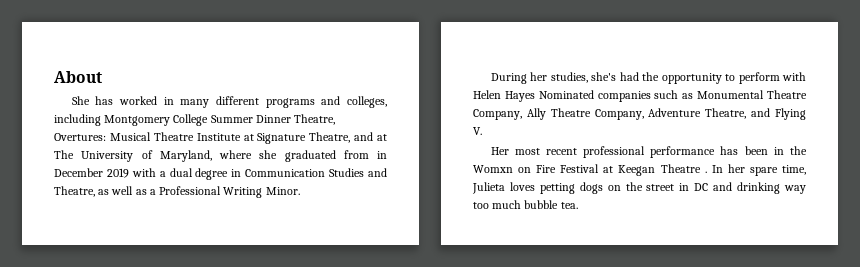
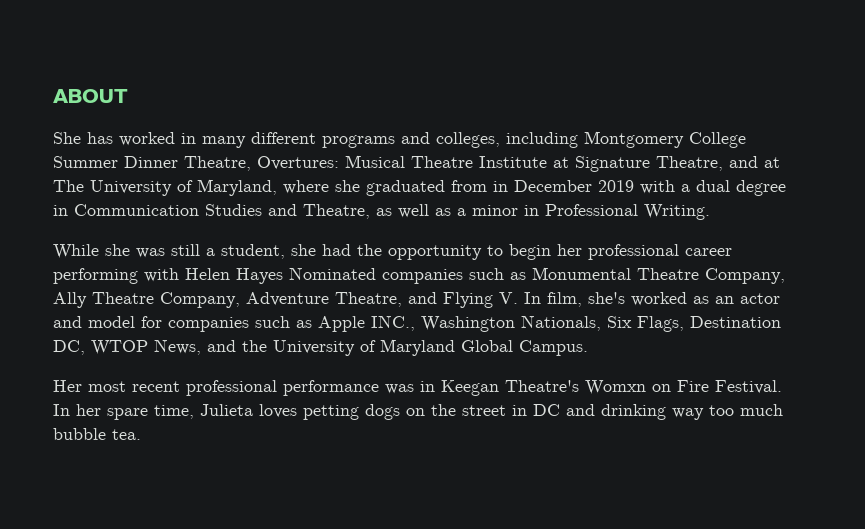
- About
+ ABOUT
- Musical Theatre Institute at Signature Theatre, and at The University of Maryland, where she graduated from in December 2019 with a dual degree in Communication Studies and Theatre, as well as a Professional Writing Minor.
- During her studies, she's had the opportunity to perform with Helen Hayes Nominated companies such as Monumental Theatre Company, Ally Theatre Company, Adventure Theatre, and Flying V.
+ Musical Theatre Institute at Signature Theatre, and at The University of Maryland, where she graduated from in December 2019 with a dual degree in Communication Studies and Theatre, as well as a minor in Professional Writing.
+ While she was still a student, she had the opportunity to begin her professional career performing with Helen Hayes Nominated companies such as Monumental Theatre Company, Ally Theatre Company, Adventure Theatre, and Flying V. In film, she's worked as an actor and model for companies such as Apple INC., Washington Nationals, Six Flags, Destination DC, WTOP News, and the University of Maryland Global Campus.
- Her most recent professional performance has been in the Womxn on Fire Festival at Keegan Theatre .
+ Her most recent professional performance was in Keegan Theatre's Womxn on Fire Festival.

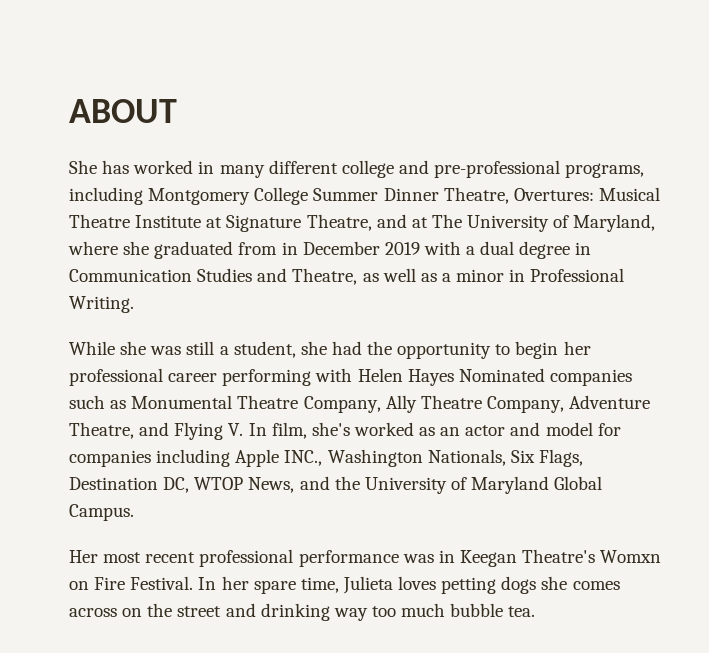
- She has worked in many different programs and colleges, including Montgomery College Summer Dinner Theatre, Overtures: Musical Theatre Institute at Signature Theatre, and at The University of Maryland, where she graduated from in December 2019 with a dual degree in Communication Studies and Theatre, as well as a minor in Professional Writing.
+ She has worked in many different college and pre-professional programs, including Montgomery College Summer Dinner Theatre, Overtures: Musical Theatre Institute at Signature Theatre, and at The University of Maryland, where she graduated from in December 2019 with a dual degree in Communication Studies and Theatre, as well as a minor in Professional Writing.
- While she was still a student, she had the opportunity to begin her professional career performing with Helen Hayes Nominated companies such as Monumental Theatre Company, Ally Theatre Company, Adventure Theatre, and Flying V. In film, she's worked as an actor and model for companies such as Apple INC., Washington Nationals, Six Flags, Destination DC, WTOP News, and the University of Maryland Global Campus.
+ While she was still a student, she had the opportunity to begin her professional career performing with Helen Hayes Nominated companies such as Monumental Theatre Company, Ally Theatre Company, Adventure Theatre, and Flying V. In film, she's worked as an actor and model for companies including Apple INC., Washington Nationals, Six Flags, Destination DC, WTOP News, and the University of Maryland Global Campus.
- In her spare time, Julieta loves petting dogs on the street in DC and drinking way too much bubble tea.
+ In her spare time, Julieta loves petting dogs she comes across on the street and drinking way too much bubble tea.

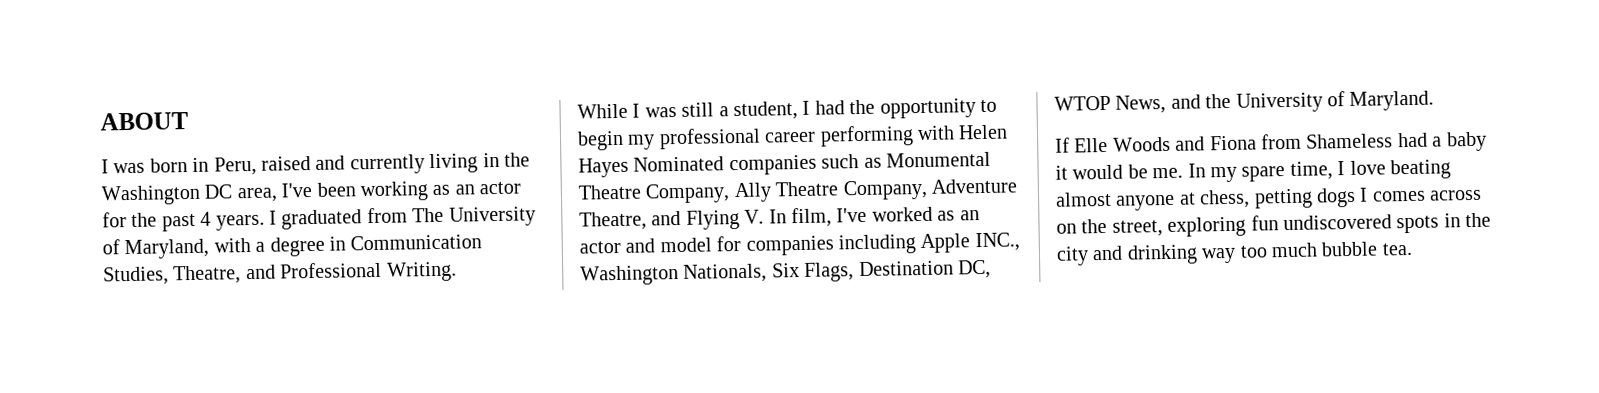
- She has worked in many different college and pre-professional programs, including Montgomery College Summer Dinner Theatre, Overtures: Musical Theatre Institute at Signature Theatre, and at The University of Maryland, where she graduated from in December 2019 with a dual degree in Communication Studies and Theatre, as well as a minor in Professional Writing.
+ I was born in Peru, raised and currently living in the Washington DC area, I've been working as an actor for the past 4 years. I graduated from The University of Maryland, with a degree in Communication Studies, Theatre, and Professional Writing.
- While she was still a student, she had the opportunity to begin her professional career performing with Helen Hayes Nominated companies such as Monumental Theatre Company, Ally Theatre Company, Adventure Theatre, and Flying V. In film, she's worked as an actor and model for companies including Apple INC., Washington Nationals, Six Flags, Destination DC, WTOP News, and the University of Maryland Global Campus.
- Her most recent professional performance was in Keegan Theatre's Womxn on Fire Festival. In her spare time, Julieta loves petting dogs she comes across on the street and drinking way too much bubble tea.
+ While I was still a student, I had the opportunity to begin my professional career performing with Helen Hayes Nominated companies such as Monumental Theatre Company, Ally Theatre Company, Adventure Theatre, and Flying V. In film, I've worked as an actor and model for companies including Apple INC., Washington Nationals, Six Flags, Destination DC, WTOP News, and the University of Maryland.
+ If Elle Woods and Fiona from Shameless had a baby it would be me. In my spare time, I love beating almost anyone at chess, petting dogs I comes across on the street, exploring fun undiscovered spots in the city and drinking way too much bubble tea.

